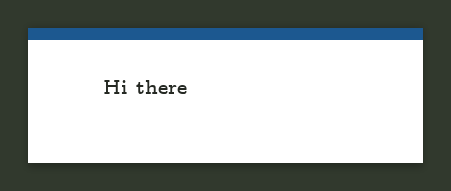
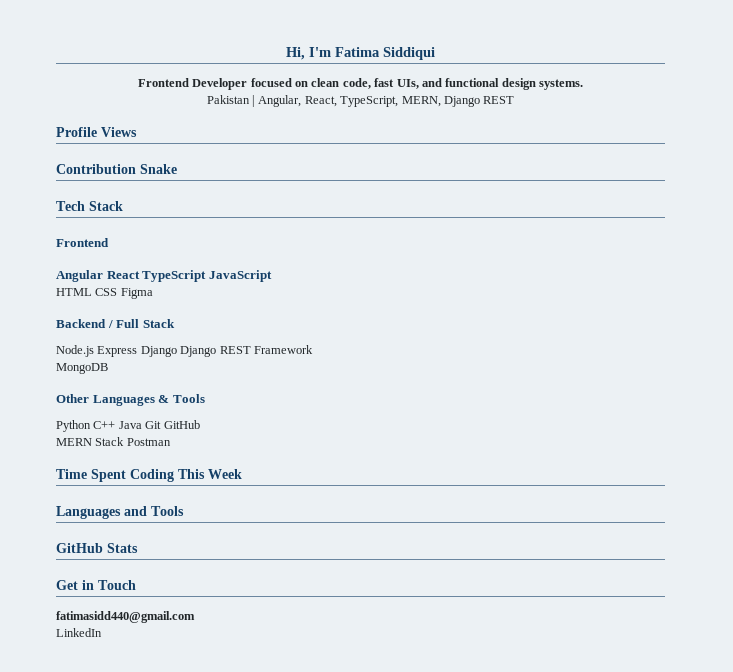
- Hi there
+ Hi, I'm Fatima Siddiqui
+ Frontend Developer focused on clean code, fast UIs, and functional design systems.
+ Pakistan | Angular, React, TypeScript, MERN, Django REST
+ Profile Views
+ Contribution Snake
+ Tech Stack
+ Frontend
+ Angular React TypeScript JavaScript
+ HTML CSS Figma
+ Backend / Full Stack
+ Node.js Express Django Django REST Framework
+ MongoDB
+ Other Languages & Tools
+ Python C++ Java Git GitHub
+ MERN Stack Postman
+ Time Spent Coding This Week
+ Languages and Tools
+ GitHub Stats
+ Get in Touch
+ fatimasidd440@gmail.com
+ LinkedIn

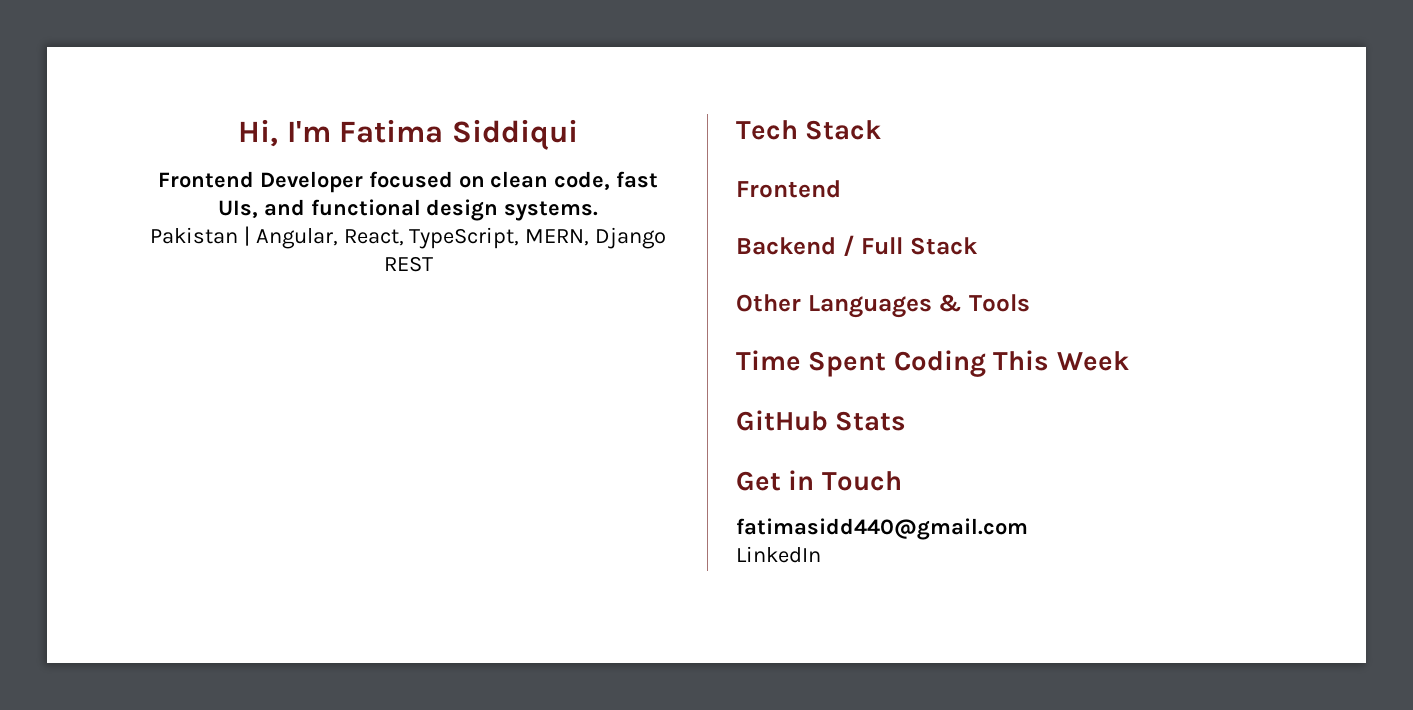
- Profile Views
- Contribution Snake
- Angular React TypeScript JavaScript
- HTML CSS Figma
  Backend / Full Stack
- Node.js Express Django Django REST Framework
- MongoDB
  Other Languages & Tools
- Python C++ Java Git GitHub
- MERN Stack Postman
- Languages and Tools

